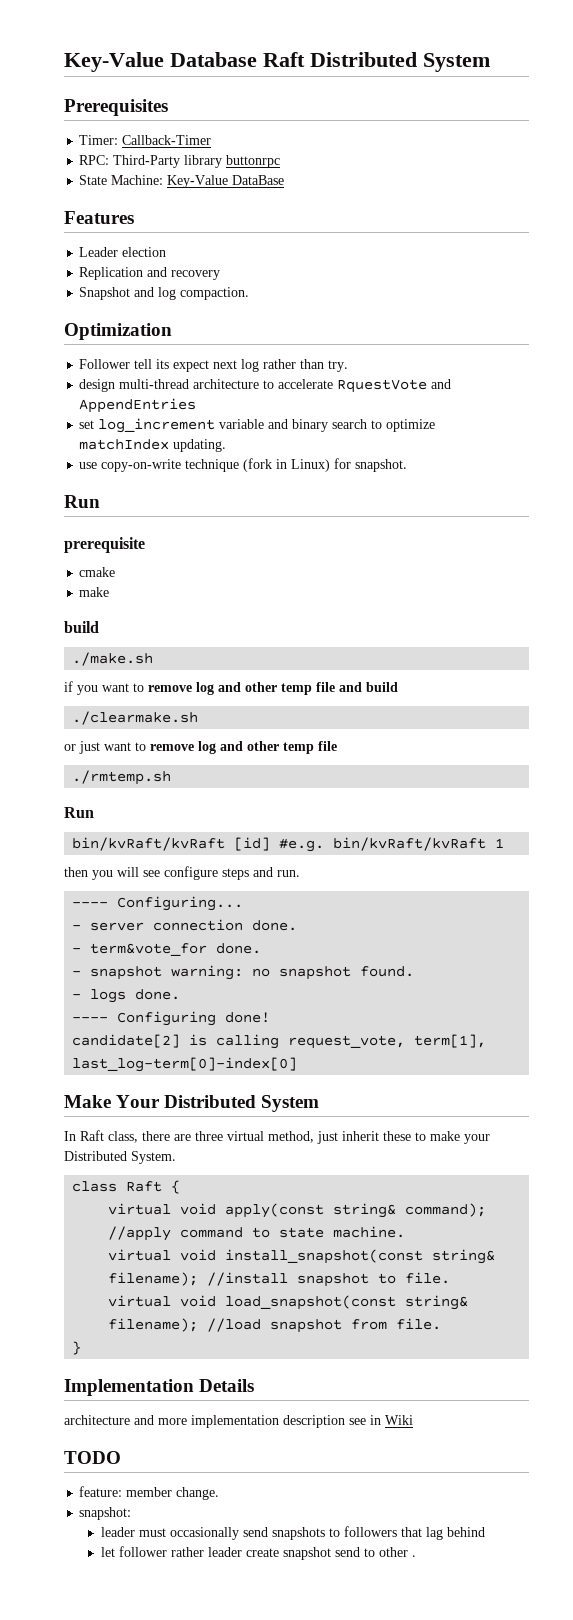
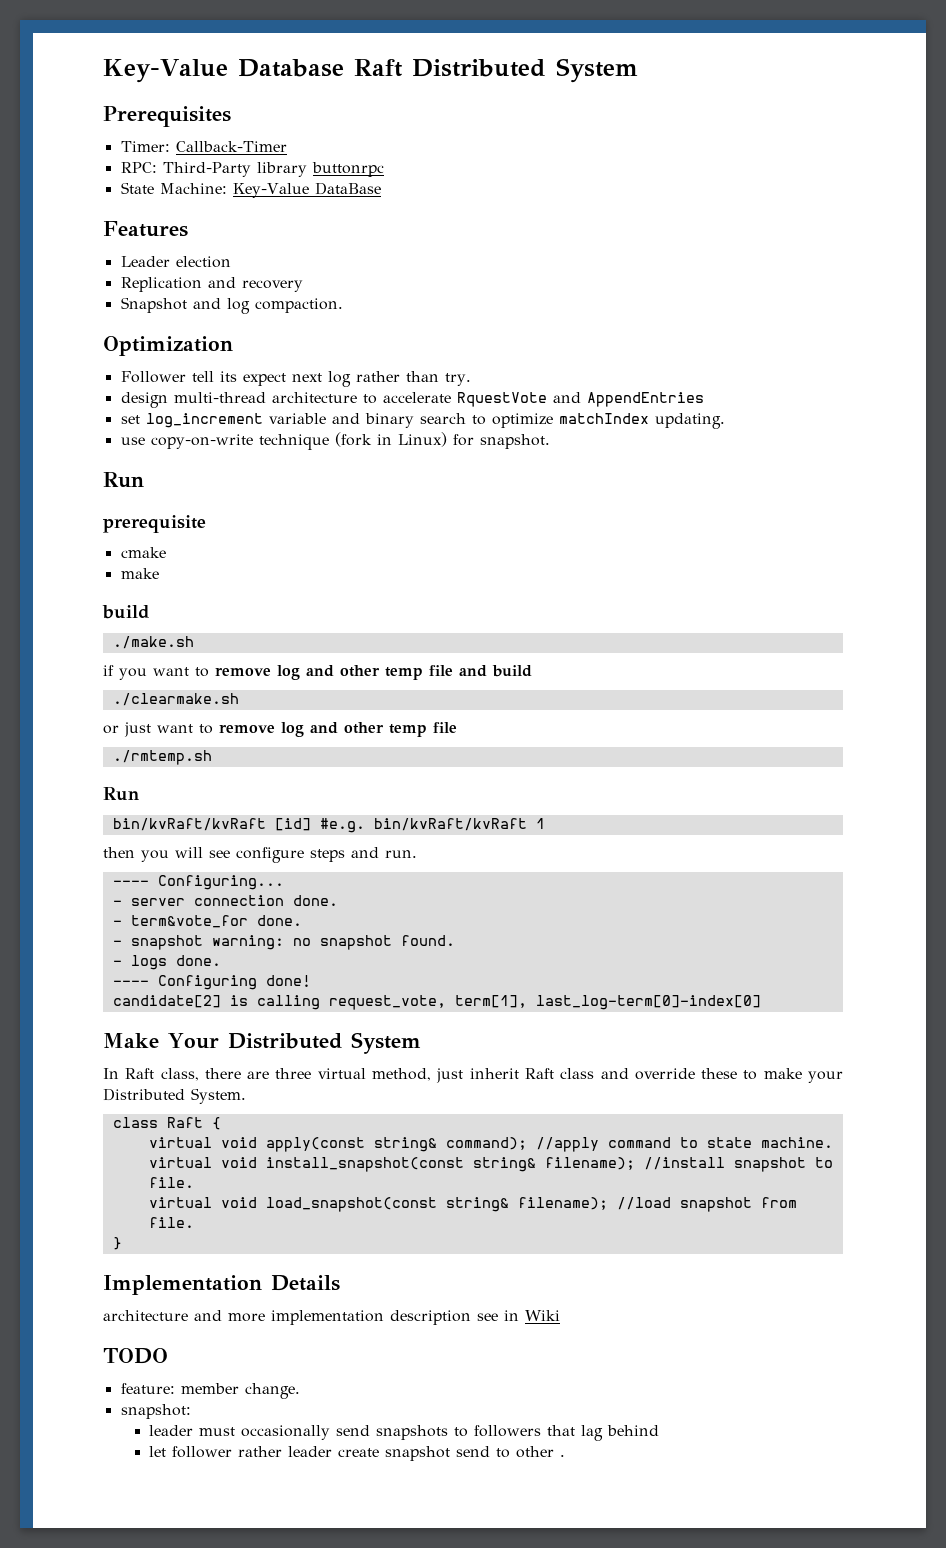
- In Raft class, there are three virtual method, just inherit these to make your Distributed System.
+ In Raft class, there are three virtual method, just inherit Raft class and override these to make your Distributed System.

